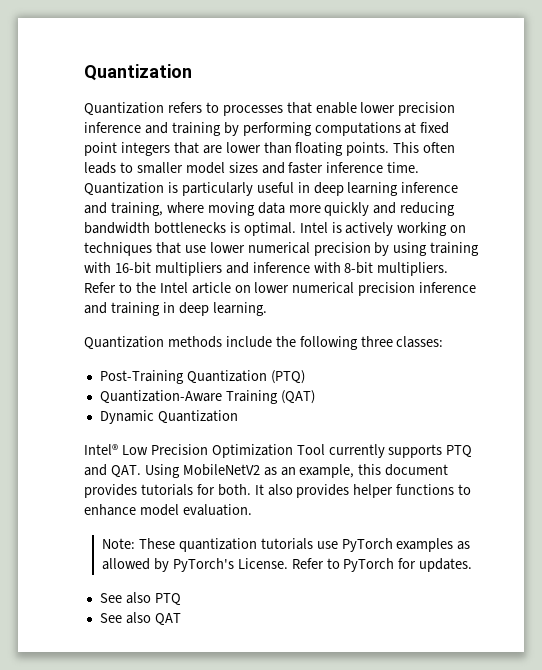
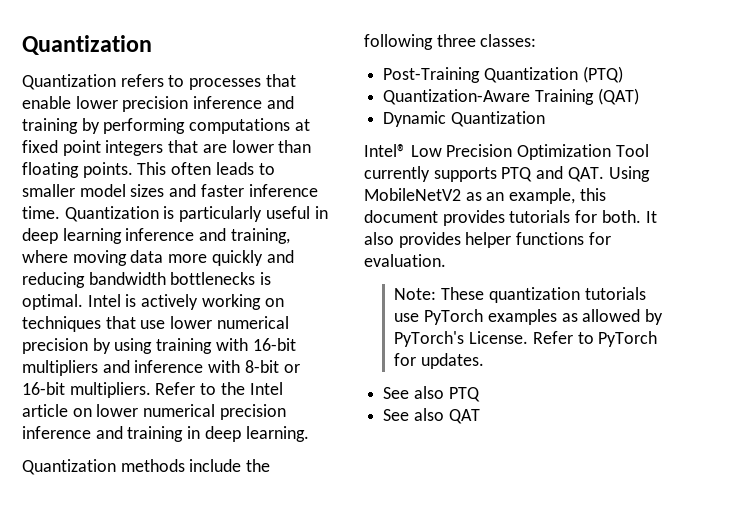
- Intel is actively working on techniques that use lower numerical precision by using training with 16-bit multipliers and inference with 8-bit multipliers.
+ Intel is actively working on techniques that use lower numerical precision by using training with 16-bit multipliers and inference with 8-bit or 16-bit multipliers.
- It also provides helper functions to enhance model evaluation.
+ It also provides helper functions for evaluation.

